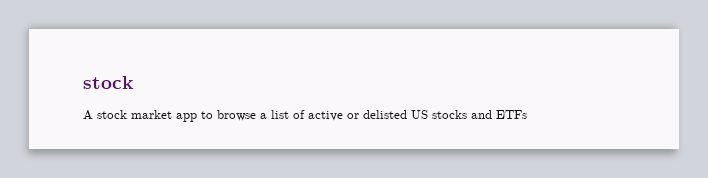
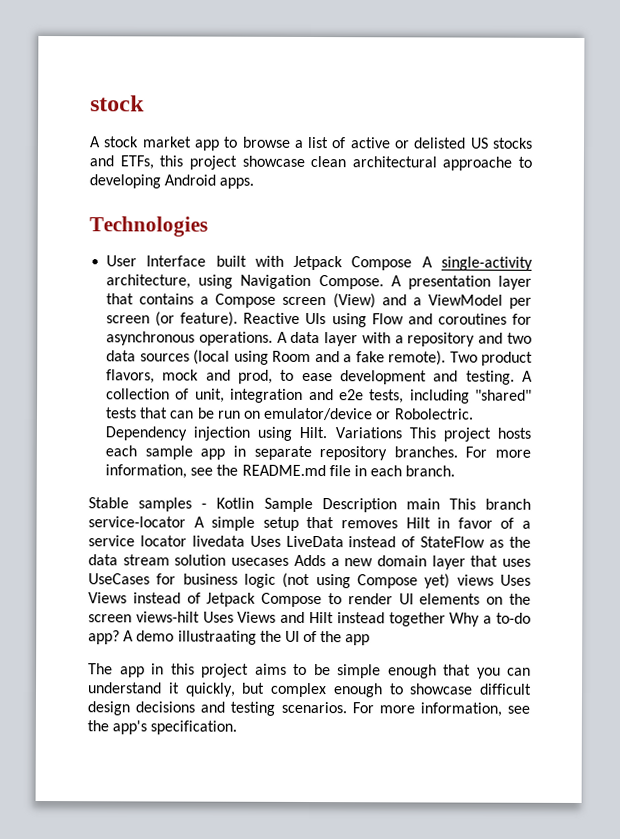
- A stock market app to browse a list of active or delisted US stocks and ETFs
+ A stock market app to browse a list of active or delisted US stocks and ETFs, this project showcase clean architectural approache to developing Android apps.
+ Technologies
+ User Interface built with Jetpack Compose A single-activity architecture, using Navigation Compose. A presentation layer that contains a Compose screen (View) and a ViewModel per screen (or feature). Reactive UIs using Flow and coroutines for asynchronous operations. A data layer with a repository and two data sources (local using Room and a fake remote). Two product flavors, mock and prod, to ease development and testing. A collection of unit, integration and e2e tests, including "shared" tests that can be run on emulator/device or Robolectric. Dependency injection using Hilt. Variations This project hosts each sample app in separate repository branches. For more information, see the README.md file in each branch.
+ Stable samples - Kotlin Sample Description main This branch service-locator A simple setup that removes Hilt in favor of a service locator livedata Uses LiveData instead of StateFlow as the data stream solution usecases Adds a new domain layer that uses UseCases for business logic (not using Compose yet) views Uses Views instead of Jetpack Compose to render UI elements on the screen views-hilt Uses Views and Hilt instead together Why a to-do app? A demo illustraating the UI of the app
+ The app in this project aims to be simple enough that you can understand it quickly, but complex enough to showcase difficult design decisions and testing scenarios. For more information, see the app's specification.

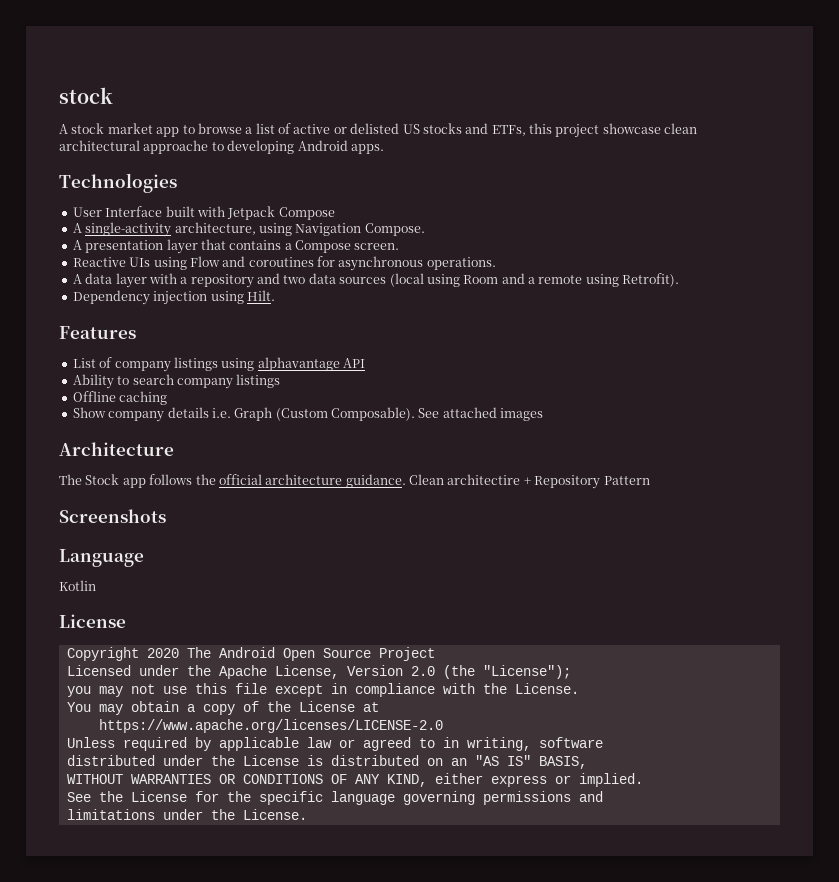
- User Interface built with Jetpack Compose A single-activity architecture, using Navigation Compose. A presentation layer that contains a Compose screen (View) and a ViewModel per screen (or feature). Reactive UIs using Flow and coroutines for asynchronous operations. A data layer with a repository and two data sources (local using Room and a fake remote). Two product flavors, mock and prod, to ease development and testing. A collection of unit, integration and e2e tests, including "shared" tests that can be run on emulator/device or Robolectric. Dependency injection using Hilt. Variations This project hosts each sample app in separate repository branches. For more information, see the README.md file in each branch.
- Stable samples - Kotlin Sample Description main This branch service-locator A simple setup that removes Hilt in favor of a service locator livedata Uses LiveData instead of StateFlow as the data stream solution usecases Adds a new domain layer that uses UseCases for business logic (not using Compose yet) views Uses Views instead of Jetpack Compose to render UI elements on the screen views-hilt Uses Views and Hilt instead together Why a to-do app? A demo illustraating the UI of the app
- The app in this project aims to be simple enough that you can understand it quickly, but complex enough to showcase difficult design decisions and testing scenarios. For more information, see the app's specification.
+ User Interface built with Jetpack Compose
+ A single-activity architecture, using Navigation Compose.
+ A presentation layer that contains a Compose screen.
+ Reactive UIs using Flow and coroutines for asynchronous operations.
+ A data layer with a repository and two data sources (local using Room and a remote using Retrofit).
+ Dependency injection using Hilt.
+ Features
+ List of company listings using alphavantage API
+ Ability to search company listings
+ Offline caching
+ Show company details i.e. Graph (Custom Composable). See attached images
+ Architecture
+ The Stock app follows the official architecture guidance. Clean architectire + Repository Pattern
+ Screenshots
+ Language
+ Kotlin
+ License
+ Copyright 2020 The Android Open Source Project
+ Licensed under the Apache License, Version 2.0 (the "License");
+ you may not use this file except in compliance with the License.
+ You may obtain a copy of the License at
+ https://www.apache.org/licenses/LICENSE-2.0
+ Unless required by applicable law or agreed to in writing, software
+ distributed under the License is distributed on an "AS IS" BASIS,
+ WITHOUT WARRANTIES OR CONDITIONS OF ANY KIND, either express or implied.
+ See the License for the specific language governing permissions and
+ limitations under the License.

